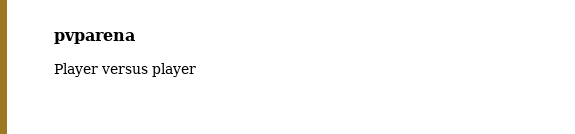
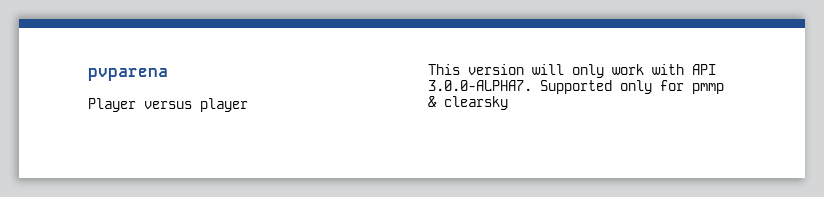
+ This version will only work with API 3.0.0-ALPHA7. Supported only for pmmp & clearsky

